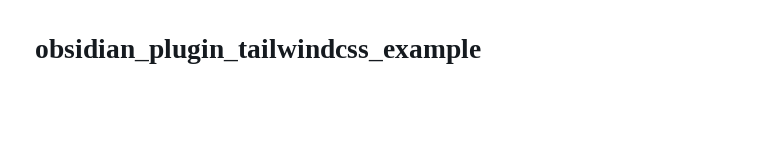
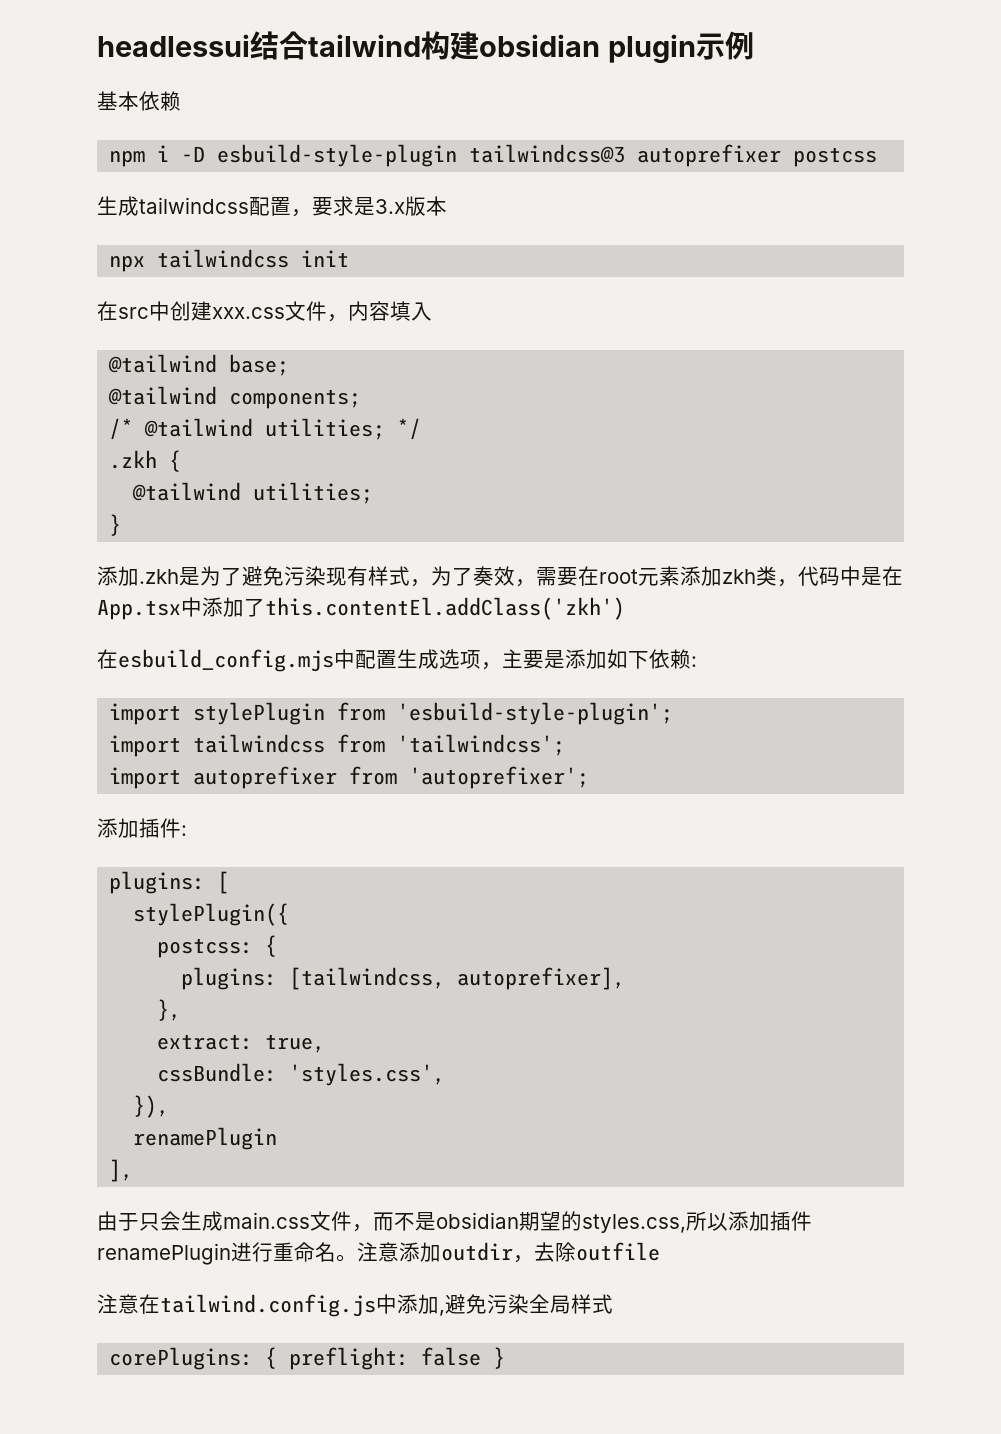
- obsidian_plugin_tailwindcss_example
+ headlessui结合tailwind构建obsidian plugin示例
+ 基本依赖
+ npm i -D esbuild-style-plugin tailwindcss@3 autoprefixer postcss
+ 生成tailwindcss配置，要求是3.x版本
+ npx tailwindcss init
+ 在src中创建xxx.css文件，内容填入
+ @tailwind base;
+ @tailwind components;
+ /* @tailwind utilities; */
+ .zkh {
+ @tailwind utilities;
+ }
+ 添加.zkh是为了避免污染现有样式，为了奏效，需要在root元素添加zkh类，代码中是在App.tsx中添加了this.contentEl.addClass('zkh')
+ 在esbuild_config.mjs中配置生成选项，主要是添加如下依赖:
+ import stylePlugin from 'esbuild-style-plugin';
+ import tailwindcss from 'tailwindcss';
+ import autoprefixer from 'autoprefixer';
+ 添加插件:
+ plugins: [
+ stylePlugin({
+ postcss: {
+ plugins: [tailwindcss, autoprefixer],
+ },
+ extract: true,
+ cssBundle: 'styles.css',
+ }),
+ renamePlugin
+ ],
+ 由于只会生成main.css文件，而不是obsidian期望的styles.css,所以添加插件renamePlugin进行重命名。注意添加outdir，去除outfile
+ 注意在tailwind.config.js中添加,避免污染全局样式
+ corePlugins: { preflight: false }

